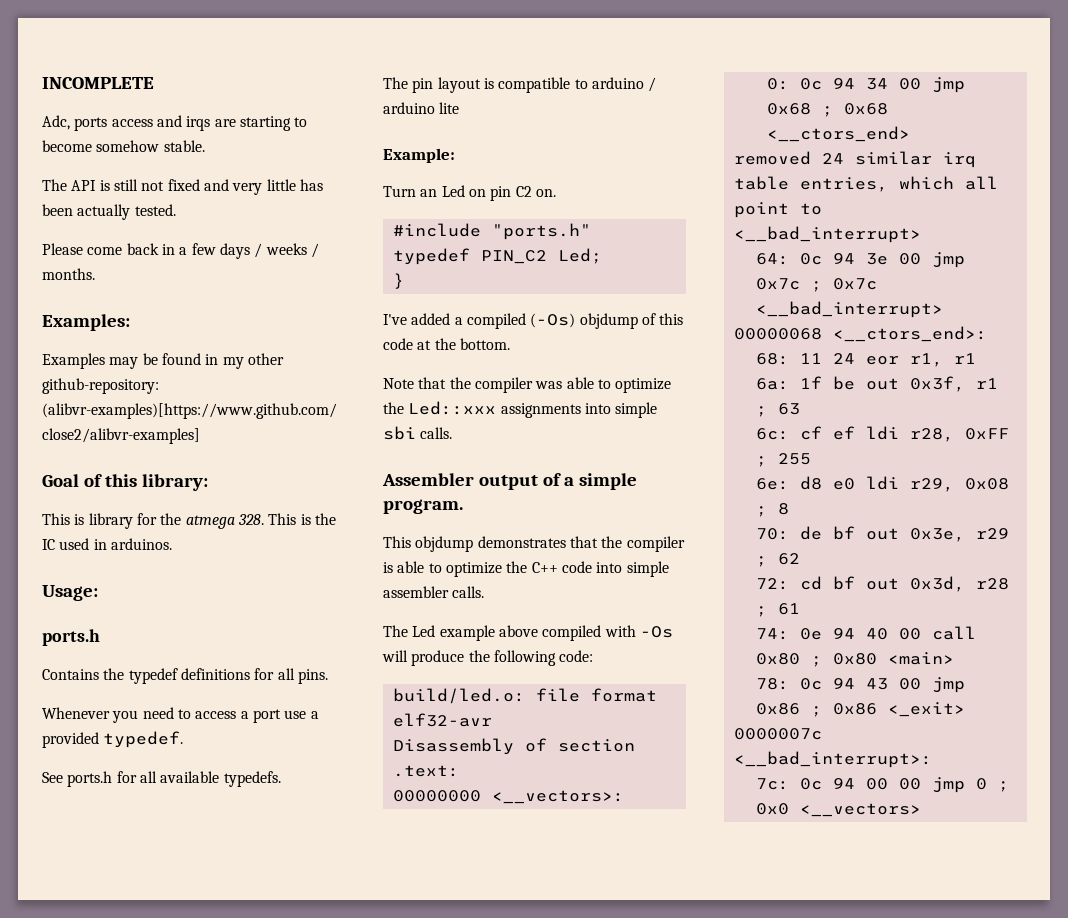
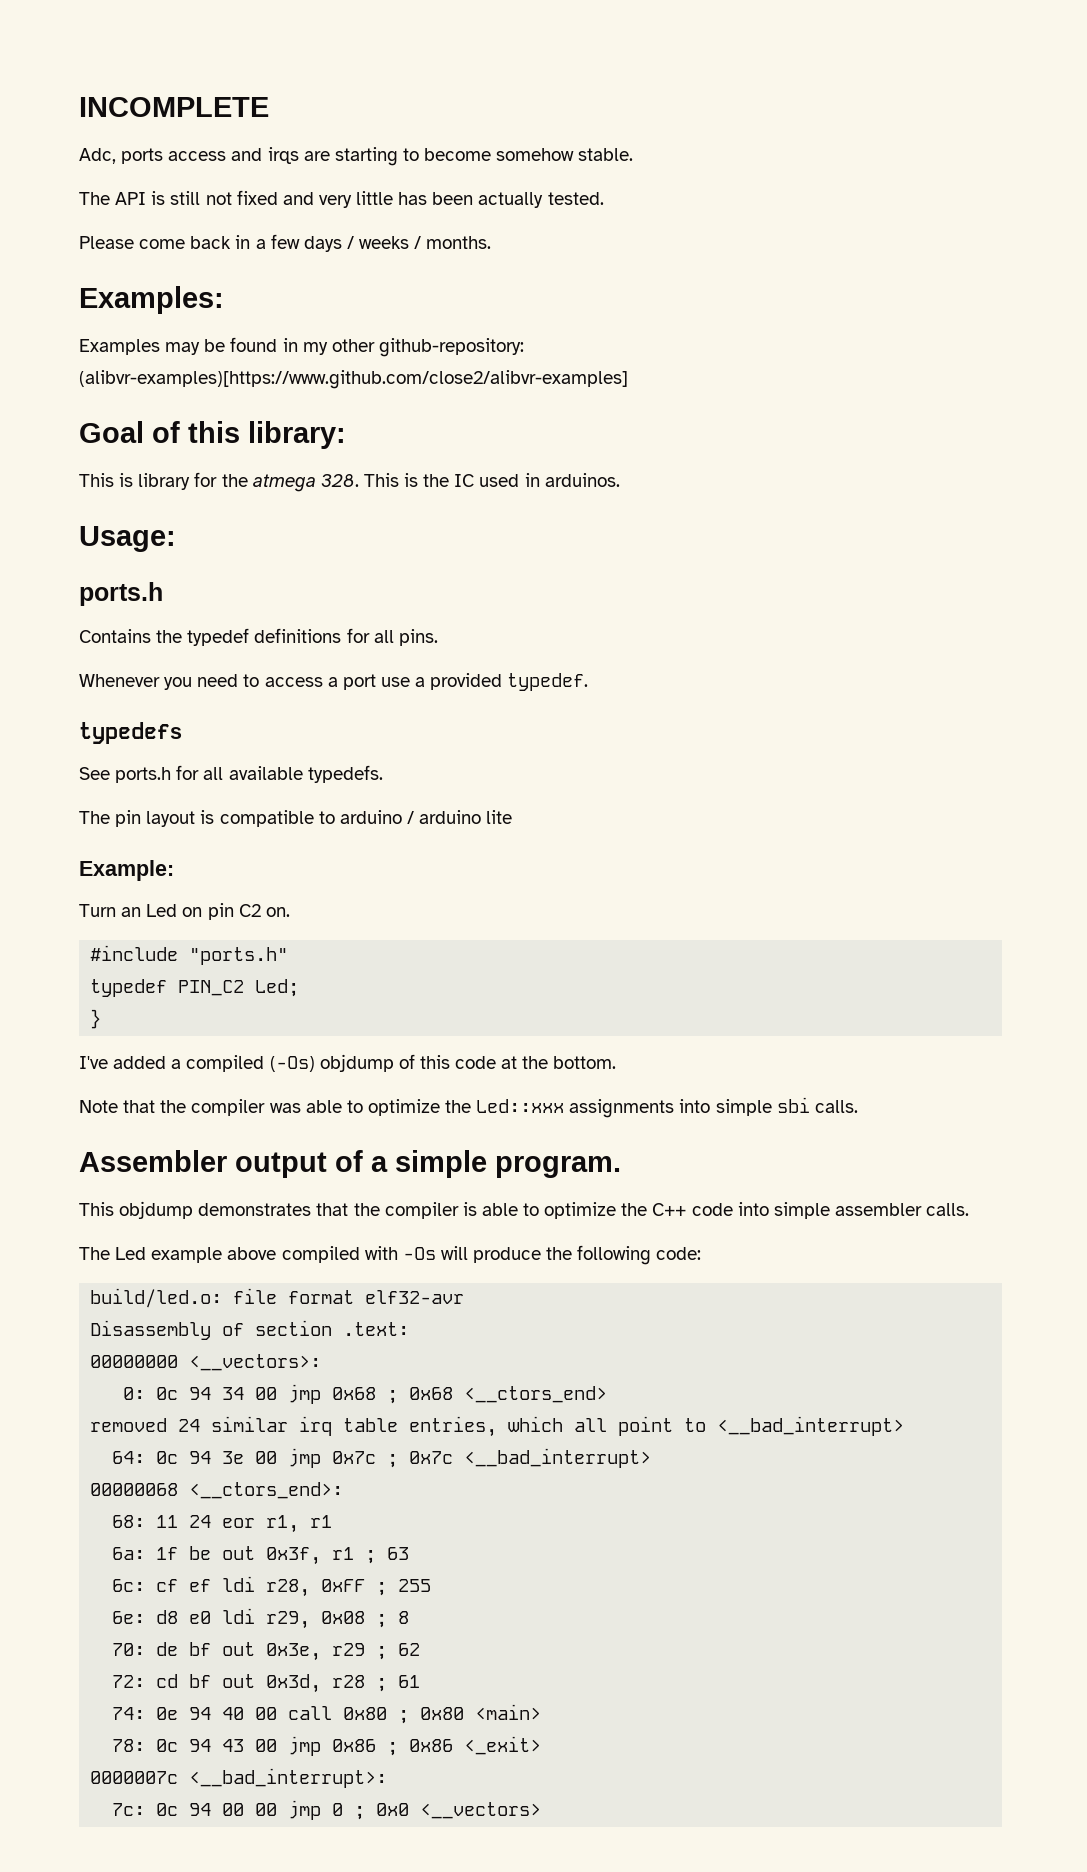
+ typedefs

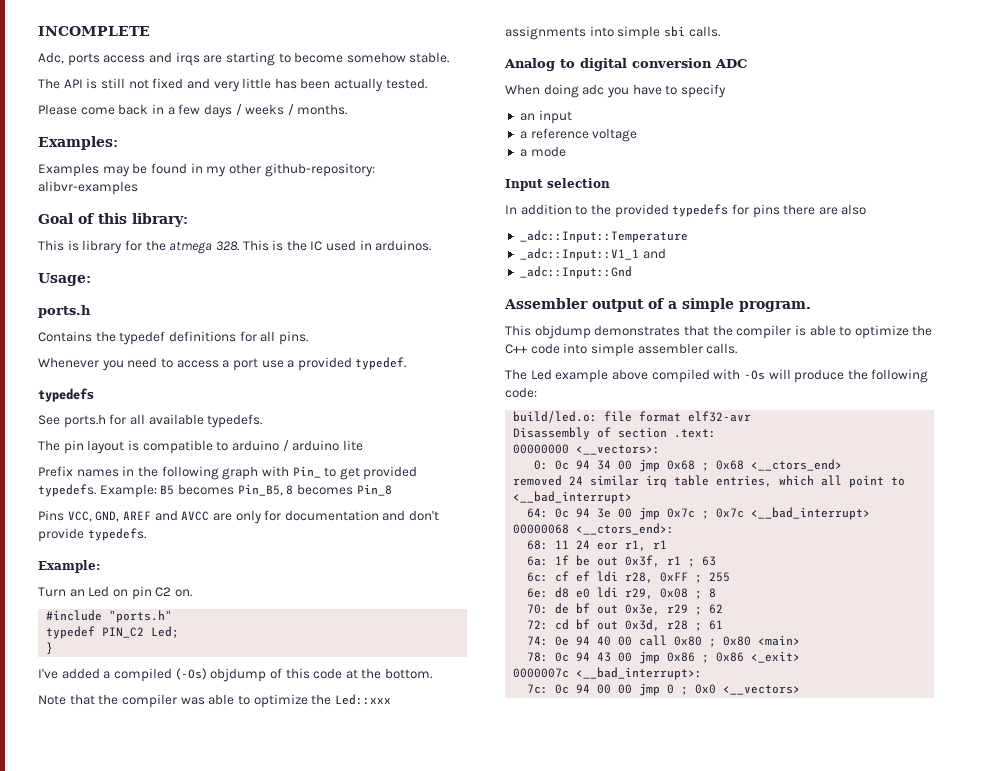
- Examples may be found in my other github-repository: (alibvr-examples)[https://www.github.com/close2/alibvr-examples]
+ Examples may be found in my other github-repository: alibvr-examples
+ Prefix names in the following graph with Pin_ to get provided typedefs. Example: B5 becomes Pin_B5, 8 becomes Pin_8
+ Pins VCC, GND, AREF and AVCC are only for documentation and don't provide typedefs.
+ Analog to digital conversion ADC
+ When doing adc you have to specify
+ an input
+ a reference voltage
+ a mode
+ Input selection
+ In addition to the provided typedefs for pins there are also
+ _adc::Input::Temperature
+ _adc::Input::V1_1 and
+ _adc::Input::Gnd

